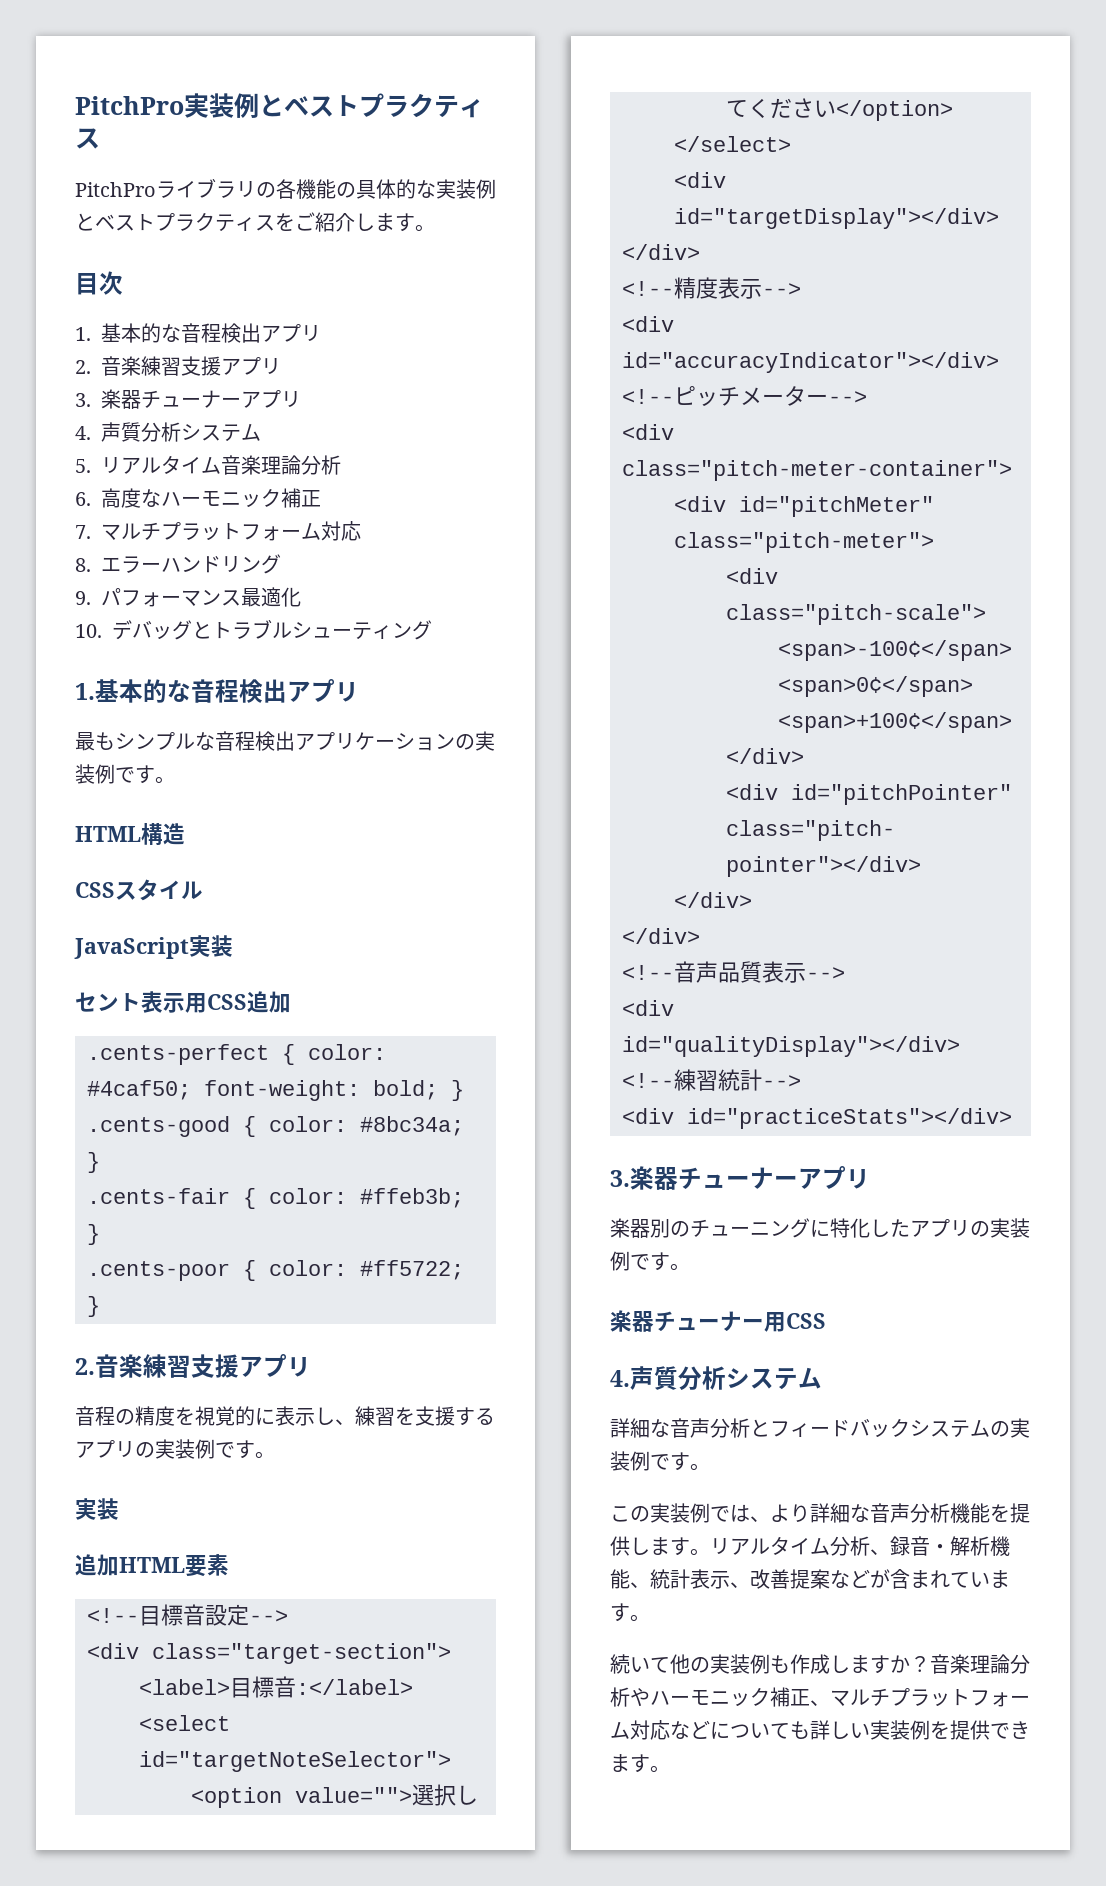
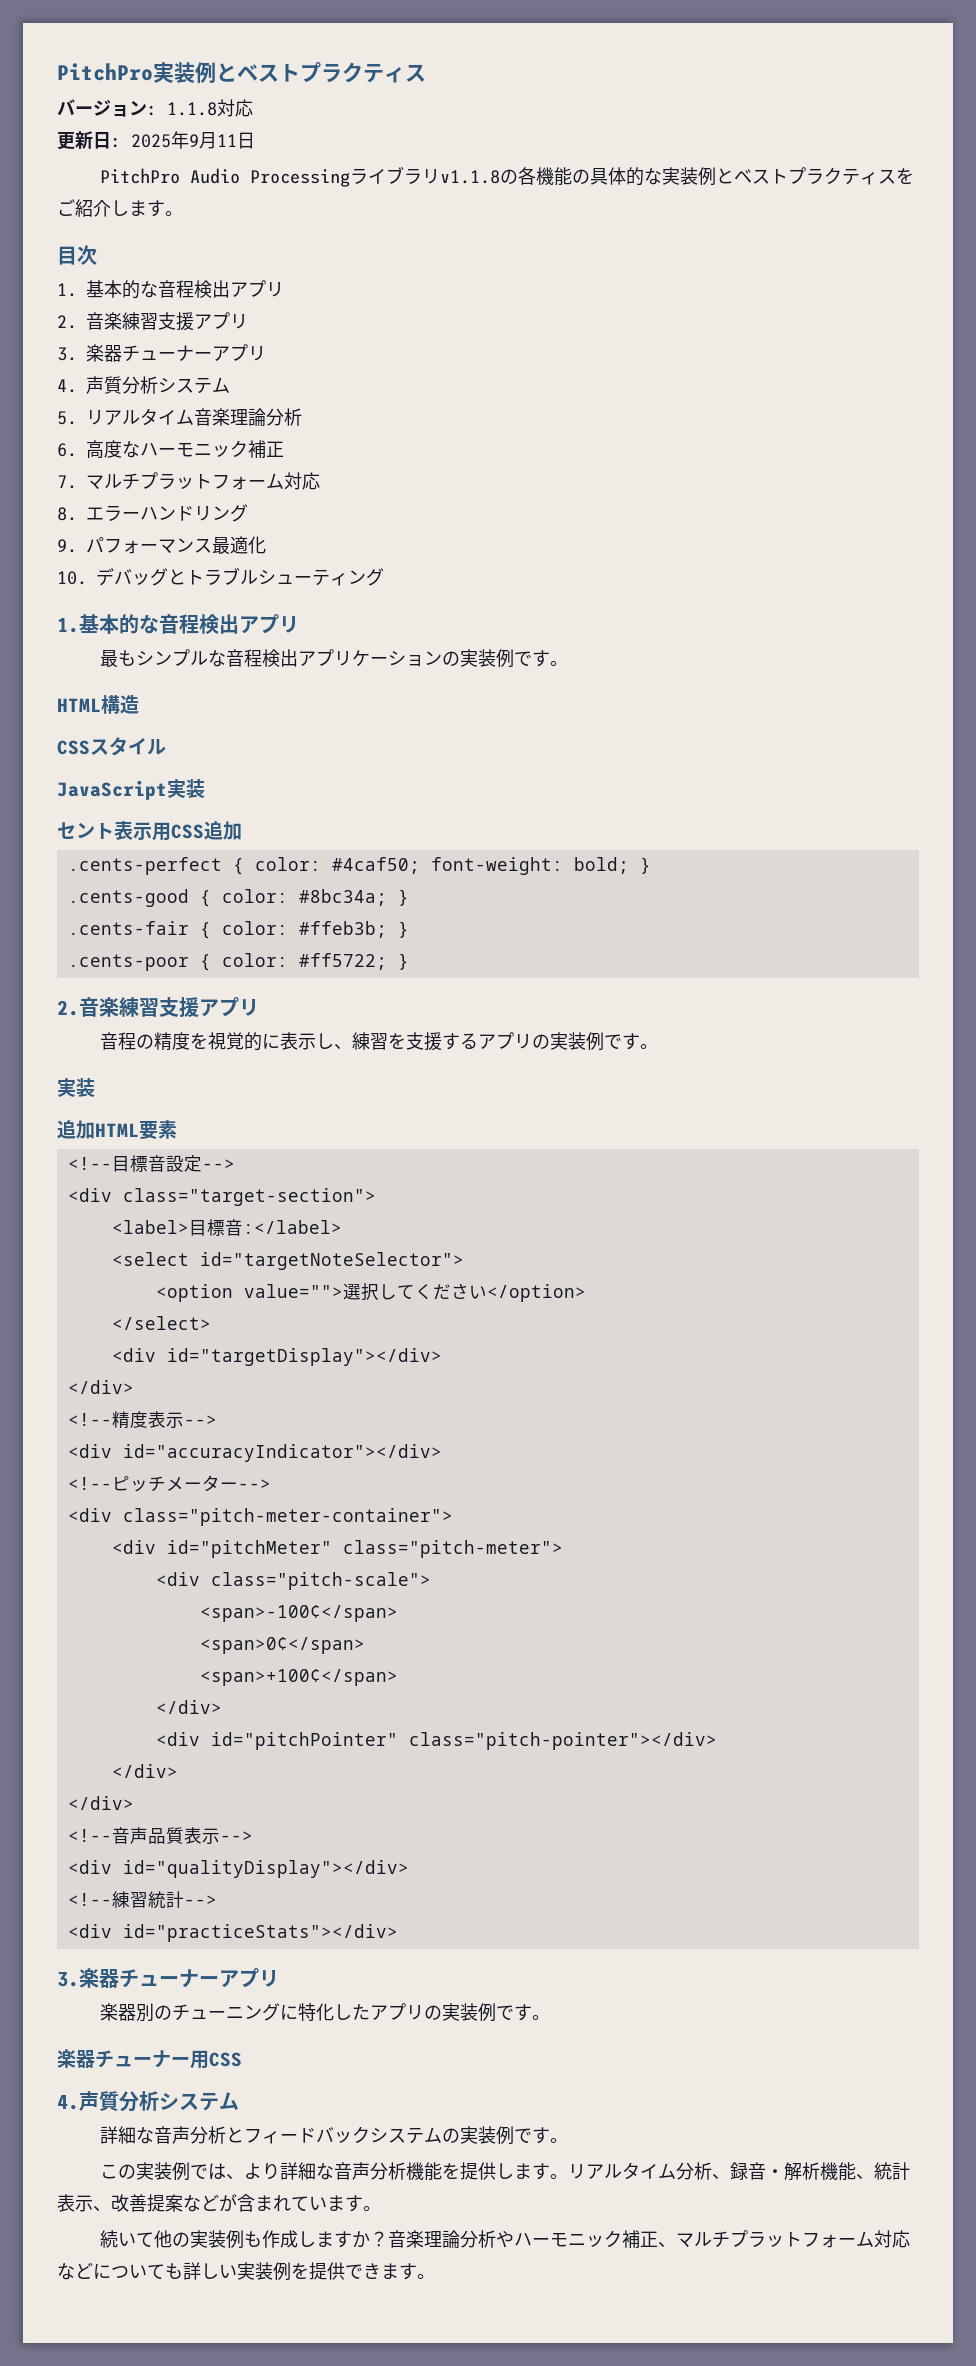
- PitchProライブラリの各機能の具体的な実装例とベストプラクティスをご紹介します。
+ バージョン: 1.1.8対応
+ 更新日: 2025年9月11日
+ PitchPro Audio Processingライブラリv1.1.8の各機能の具体的な実装例とベストプラクティスをご紹介します。

